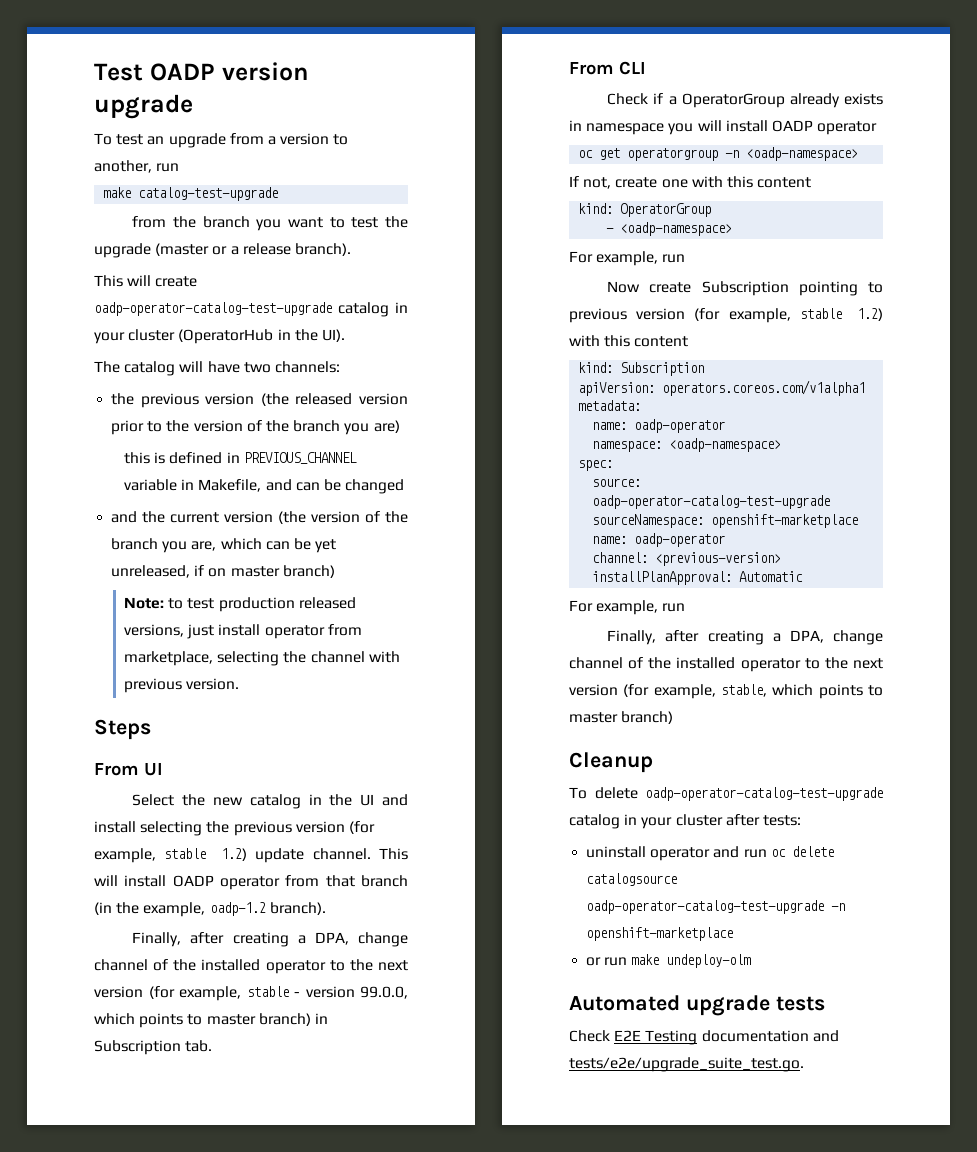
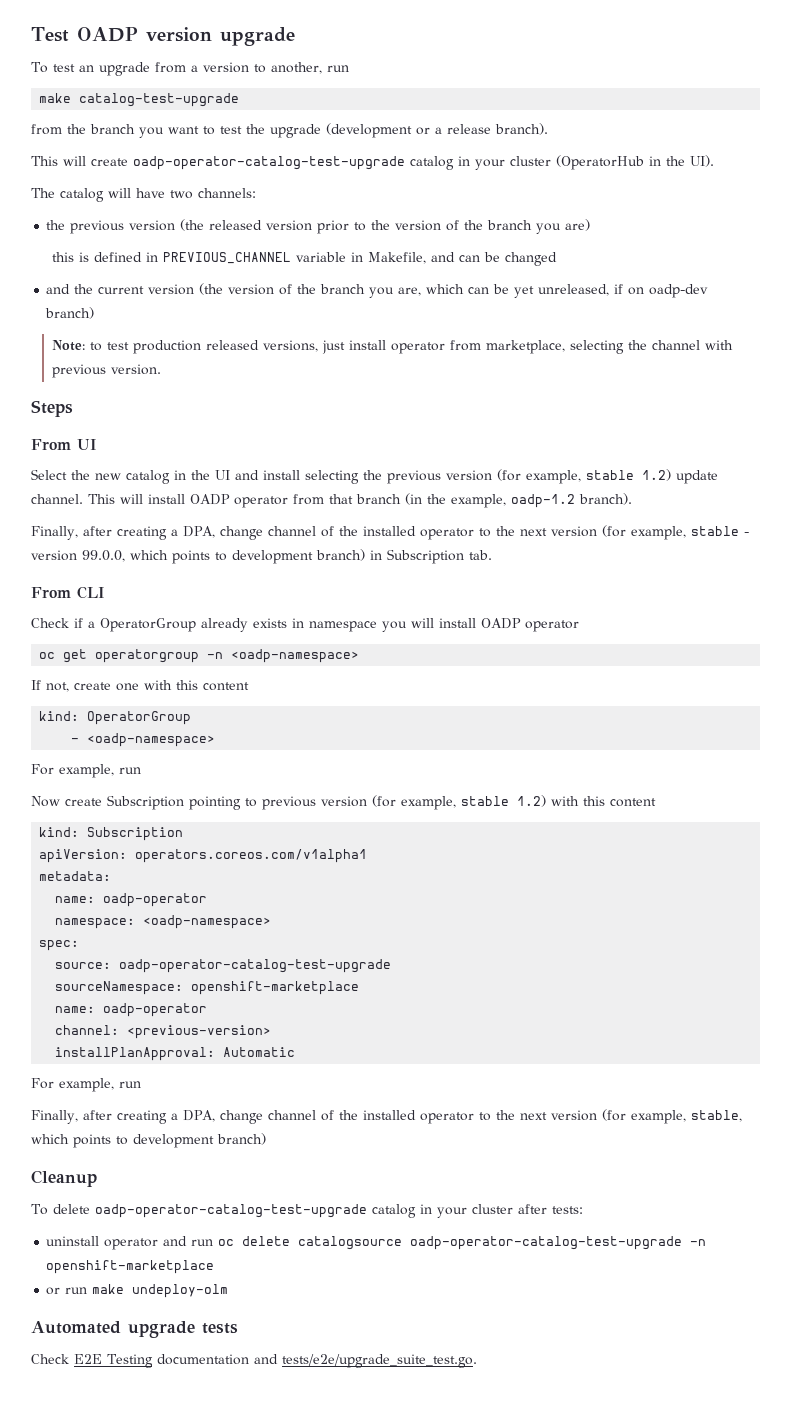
- from the branch you want to test the upgrade (master or a release branch).
+ from the branch you want to test the upgrade (development or a release branch).
- and the current version (the version of the branch you are, which can be yet unreleased, if on master branch)
+ and the current version (the version of the branch you are, which can be yet unreleased, if on oadp-dev branch)
- Finally, after creating a DPA, change channel of the installed operator to the next version (for example, stable - version 99.0.0, which points to master branch) in Subscription tab.
+ Finally, after creating a DPA, change channel of the installed operator to the next version (for example, stable - version 99.0.0, which points to development branch) in Subscription tab.
- Finally, after creating a DPA, change channel of the installed operator to the next version (for example, stable, which points to master branch)
+ Finally, after creating a DPA, change channel of the installed operator to the next version (for example, stable, which points to development branch)

